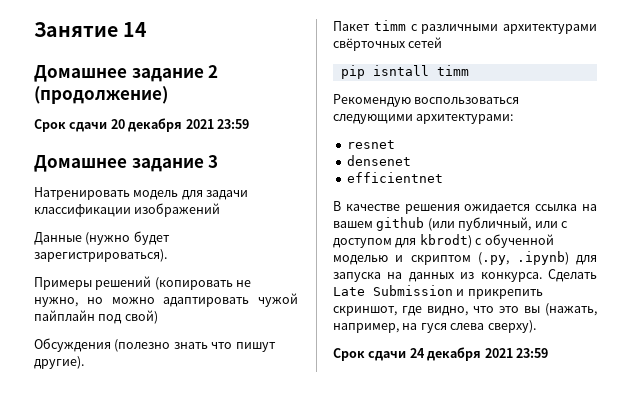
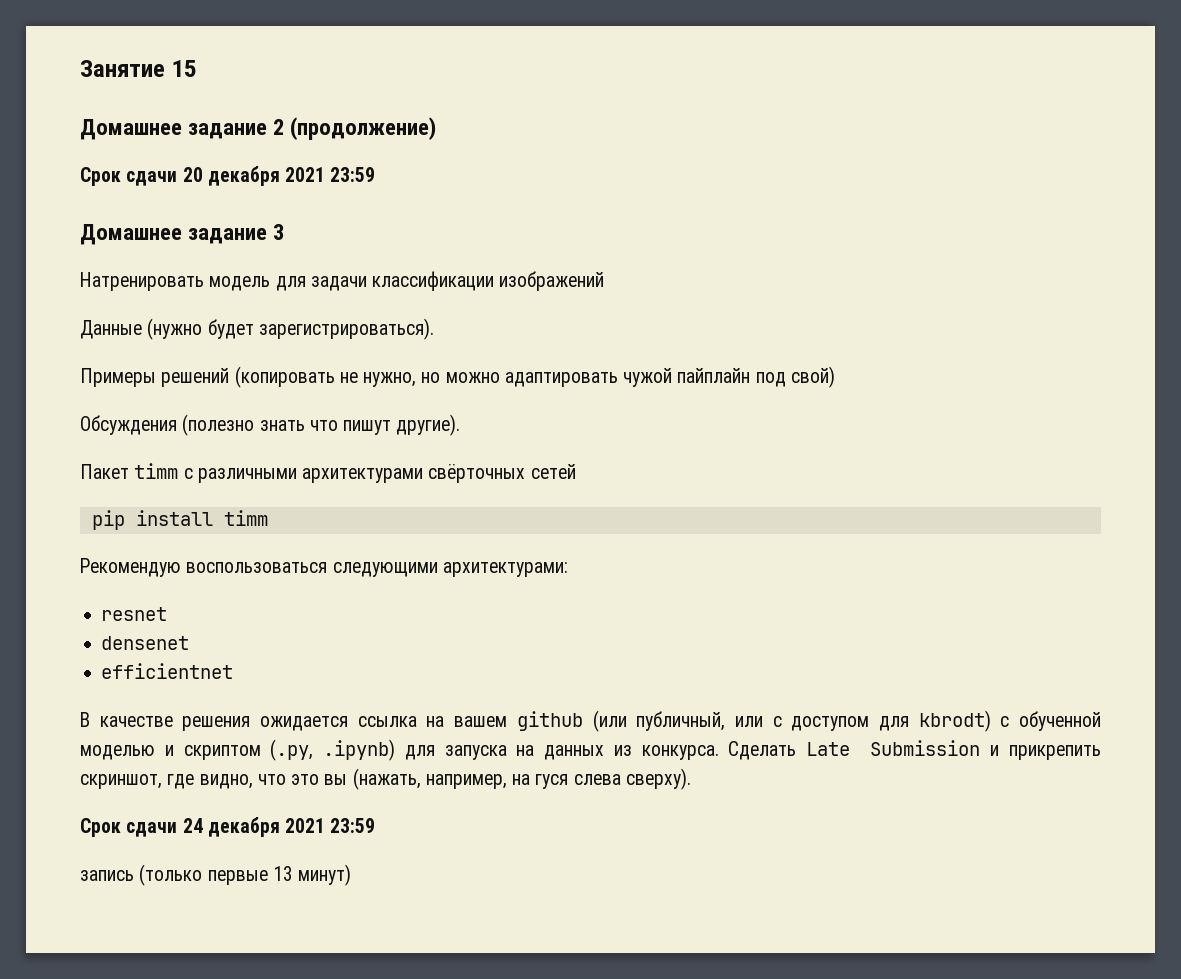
- Занятие 14
+ Занятие 15
- pip isntall timm
+ pip install timm
+ запись (только первые 13 минут)

